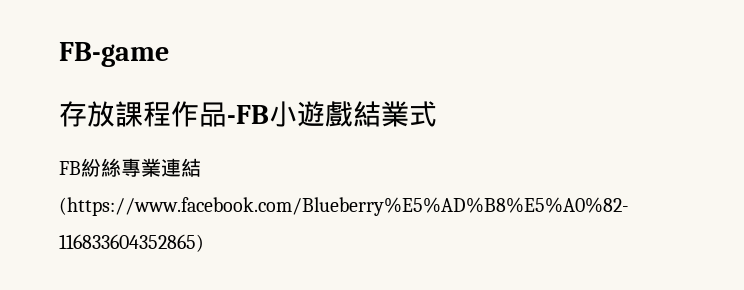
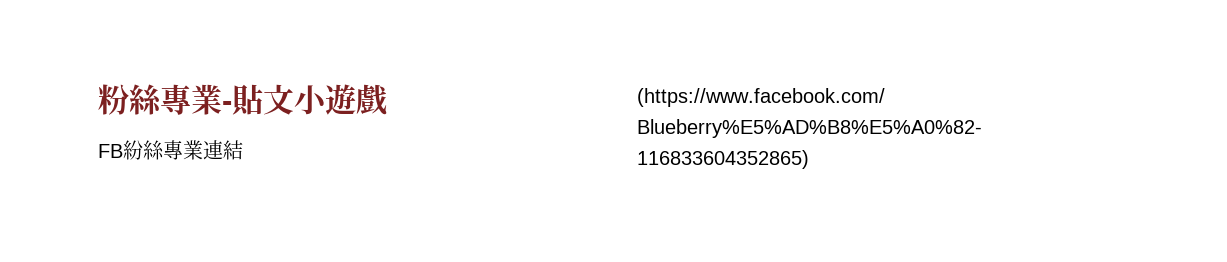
- FB-game
- 存放課程作品-FB小遊戲結業式
+ 粉絲專業-貼文小遊戲

